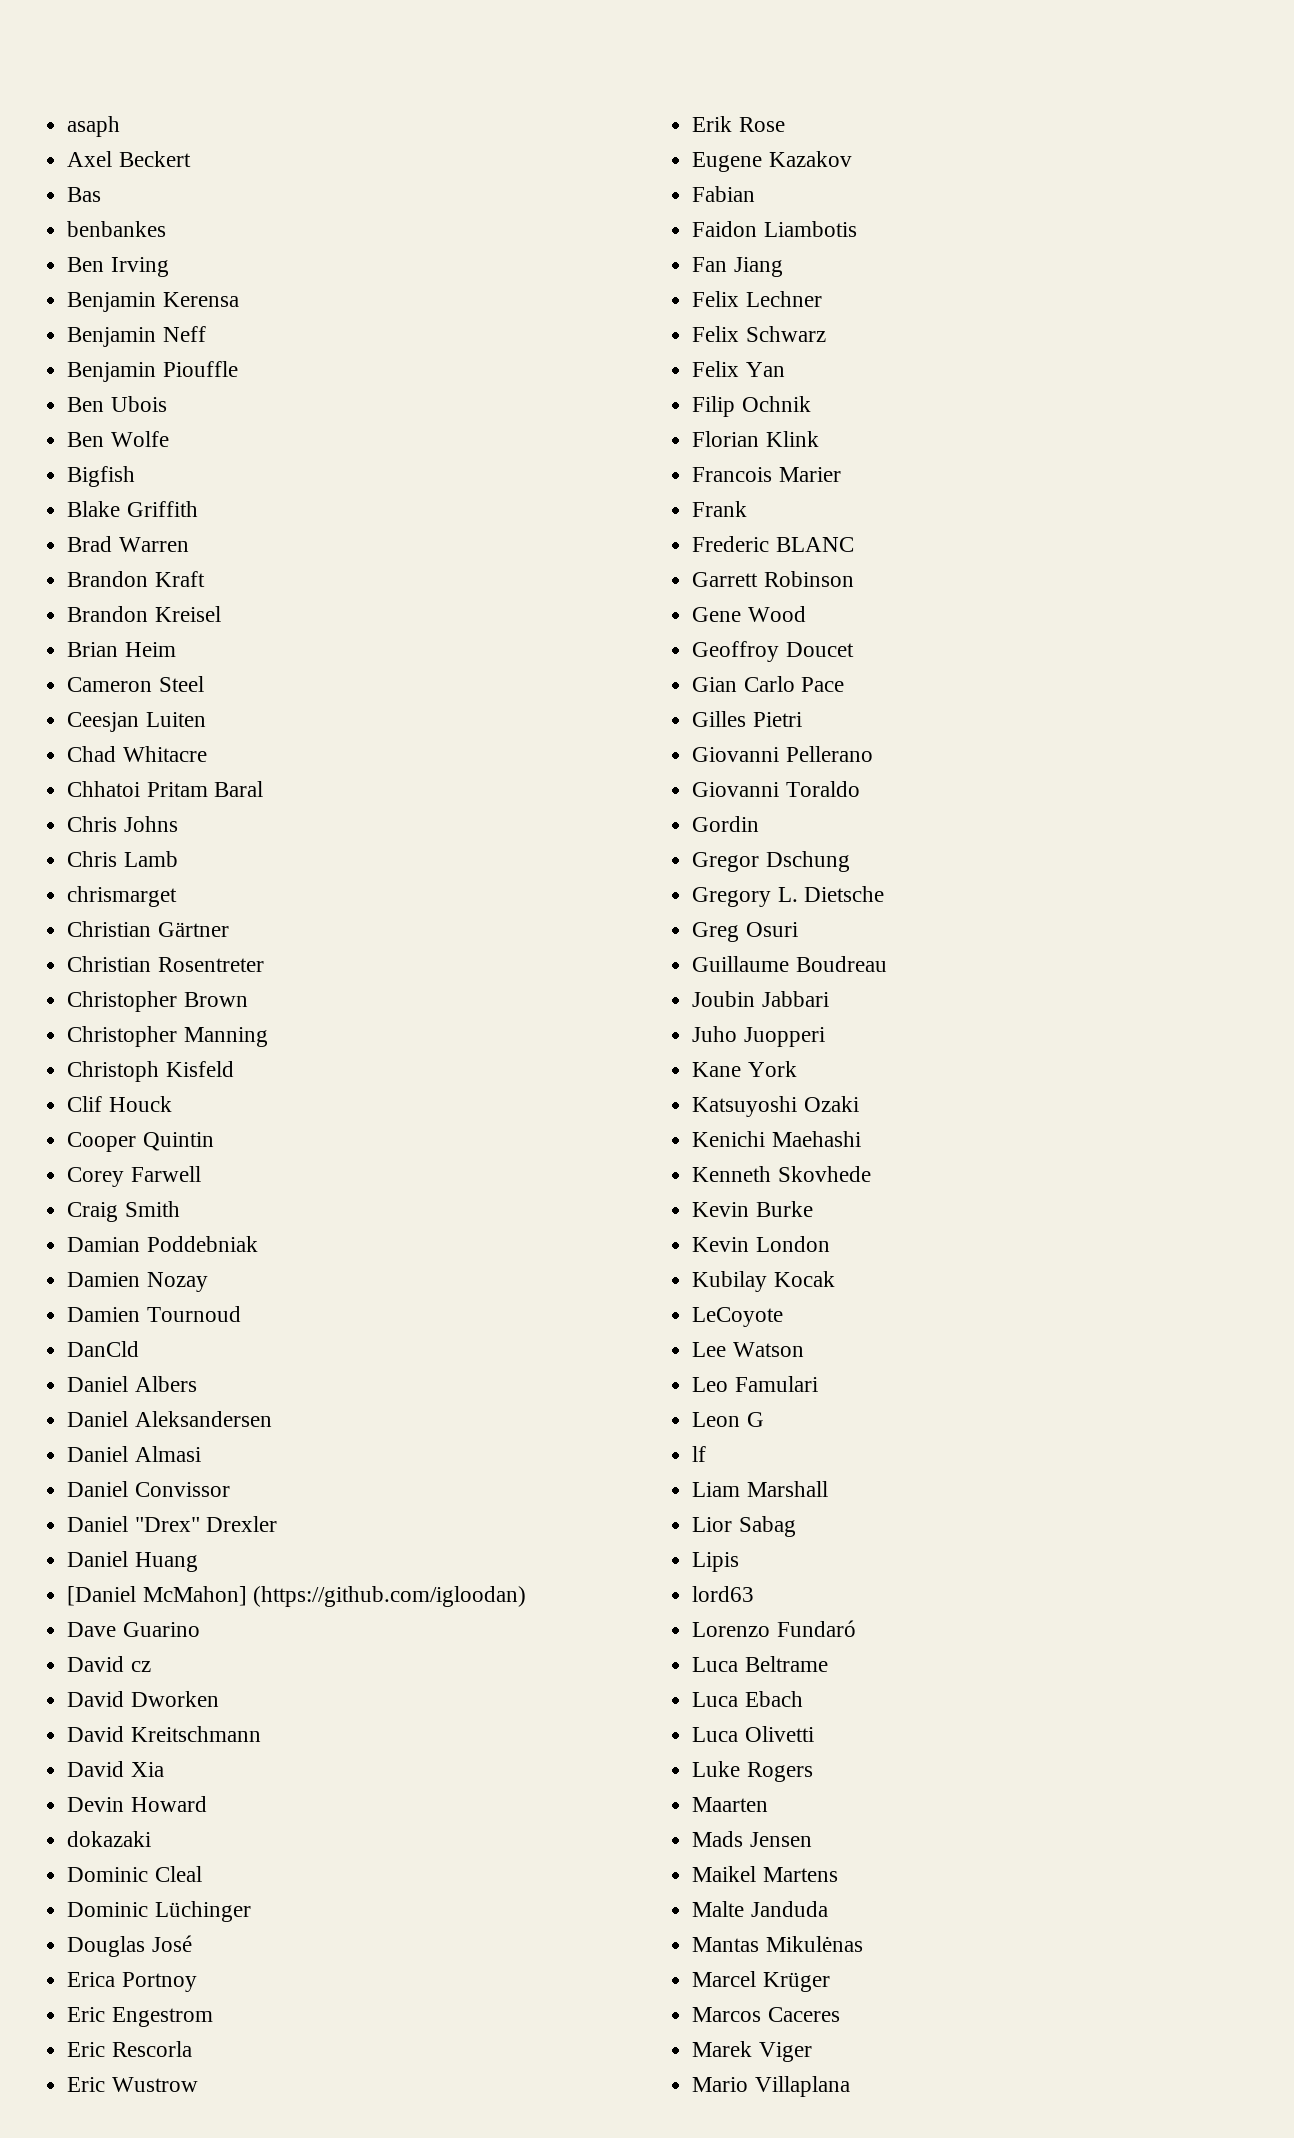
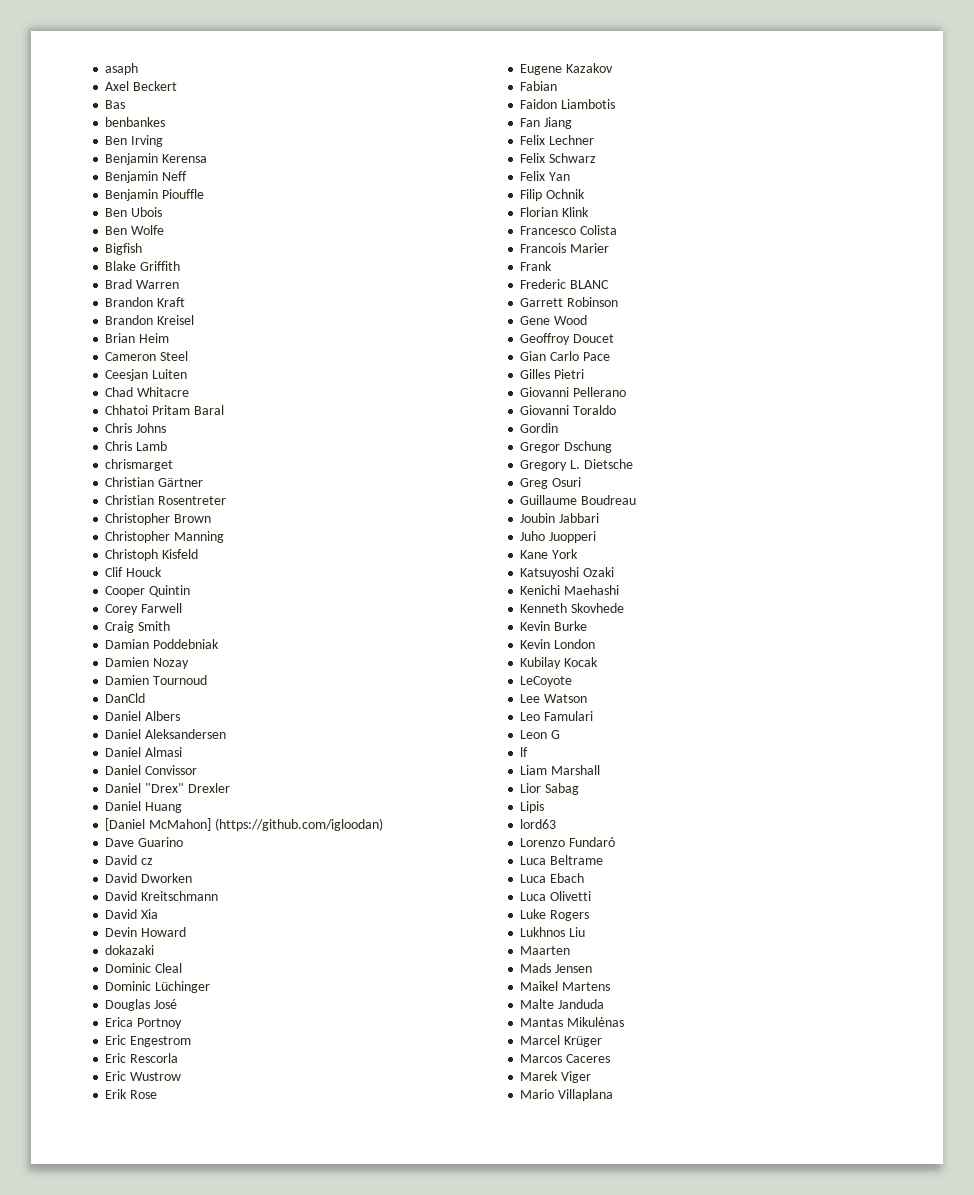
+ Francesco Colista
+ Lukhnos Liu

